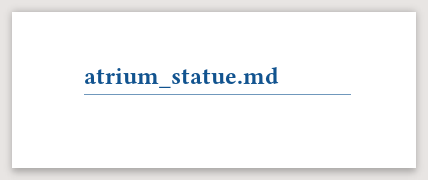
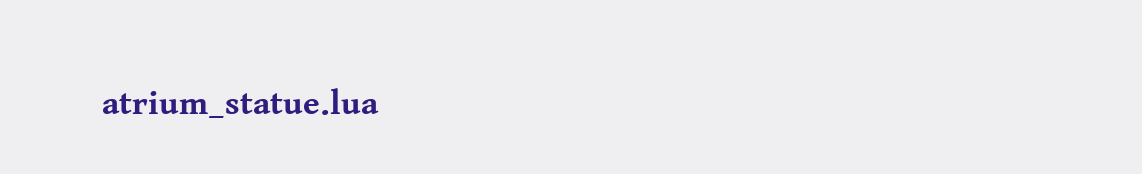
- atrium_statue.md
+ atrium_statue.lua

